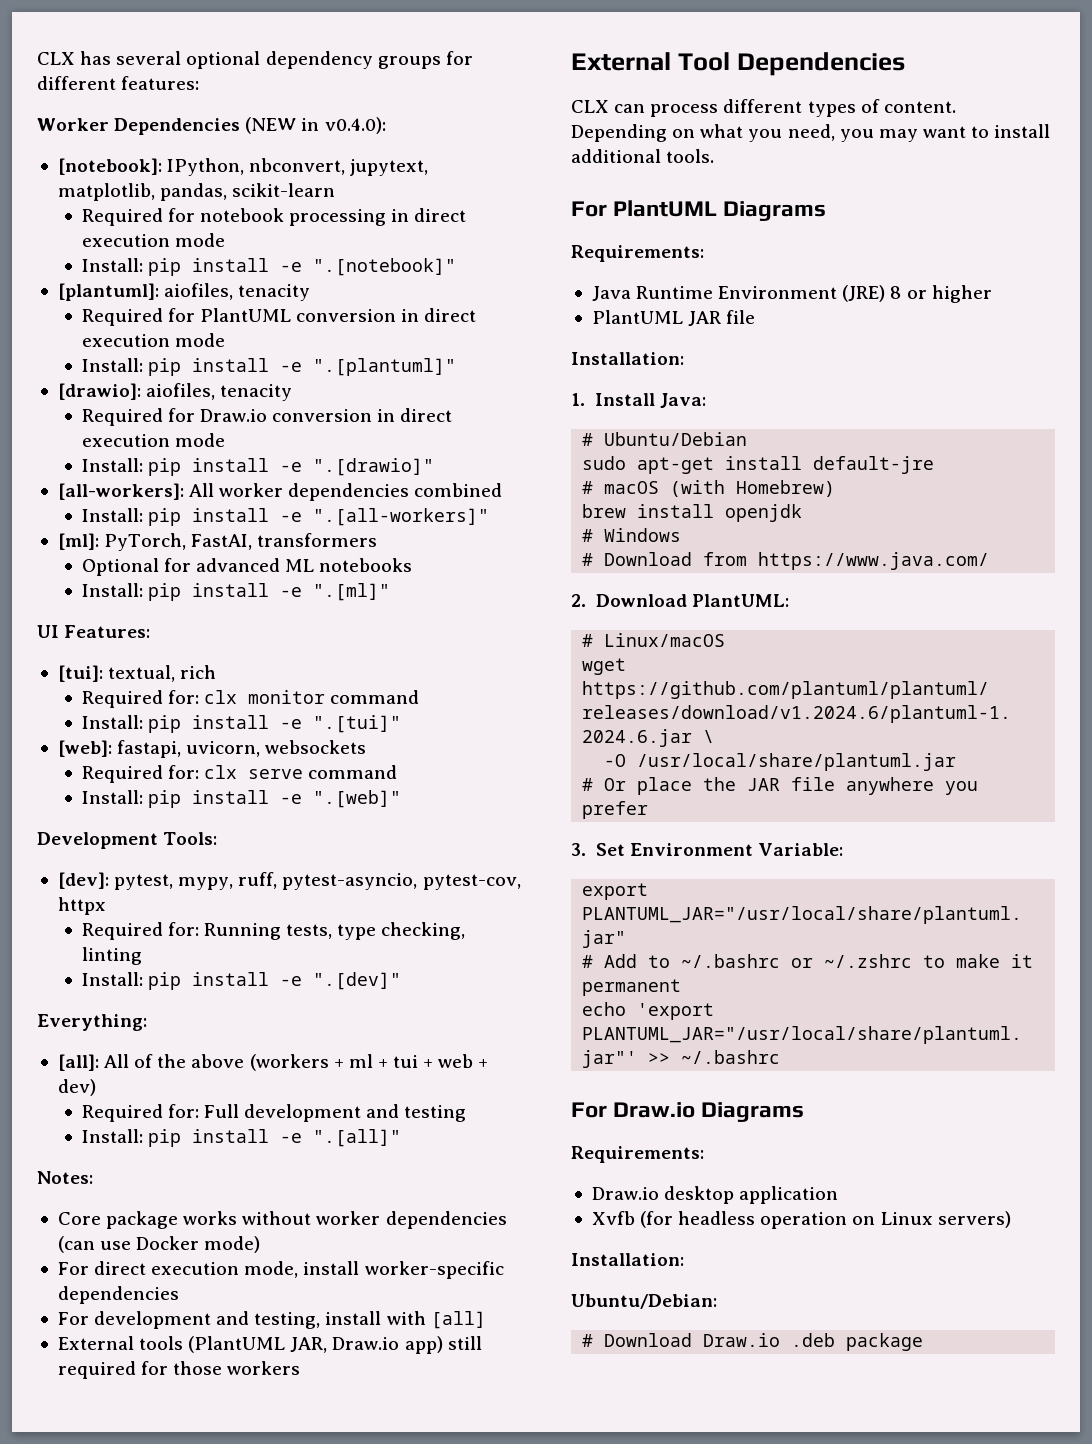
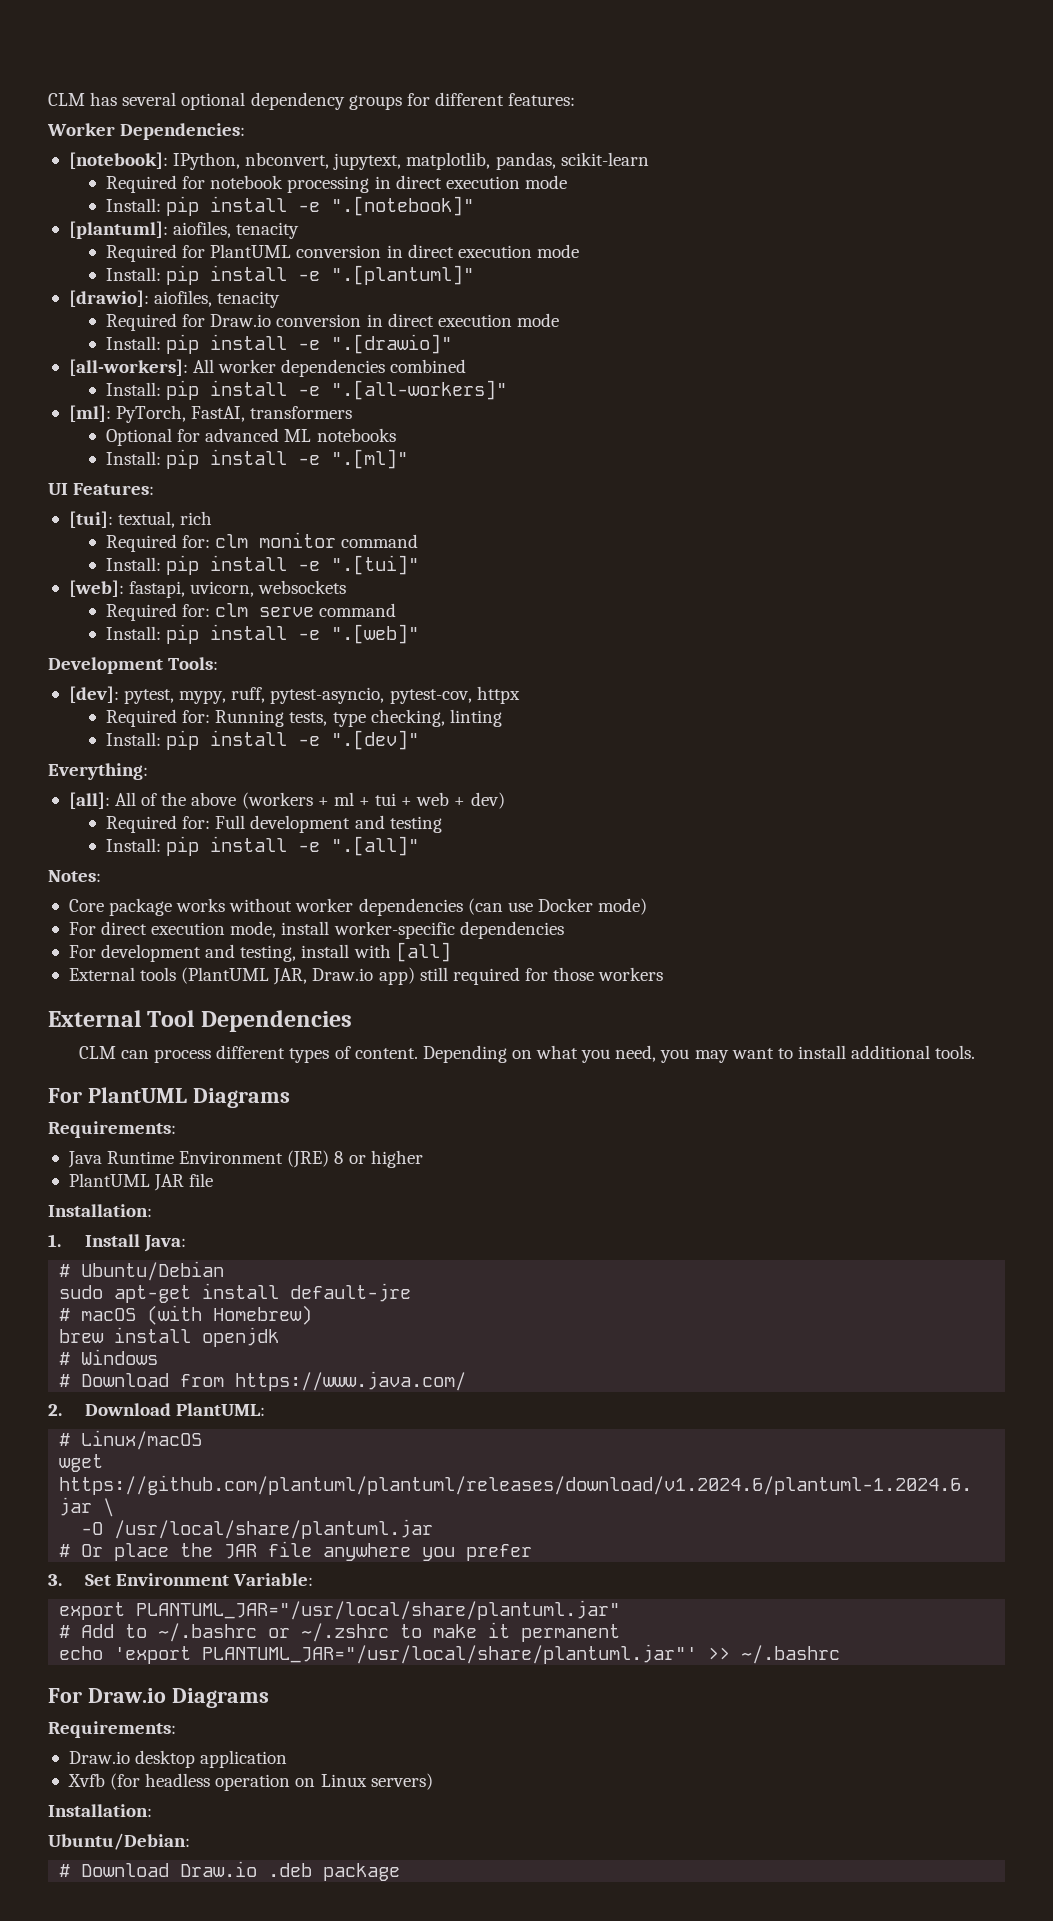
- CLX has several optional dependency groups for different features:
+ CLM has several optional dependency groups for different features:
- Worker Dependencies (NEW in v0.4.0):
+ Worker Dependencies:
- Required for: clx monitor command
+ Required for: clm monitor command
- Required for: clx serve command
+ Required for: clm serve command
- CLX can process different types of content.
+ CLM can process different types of content.

